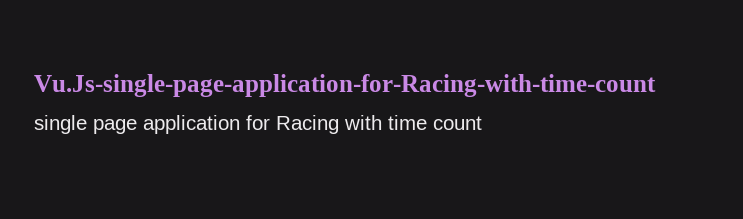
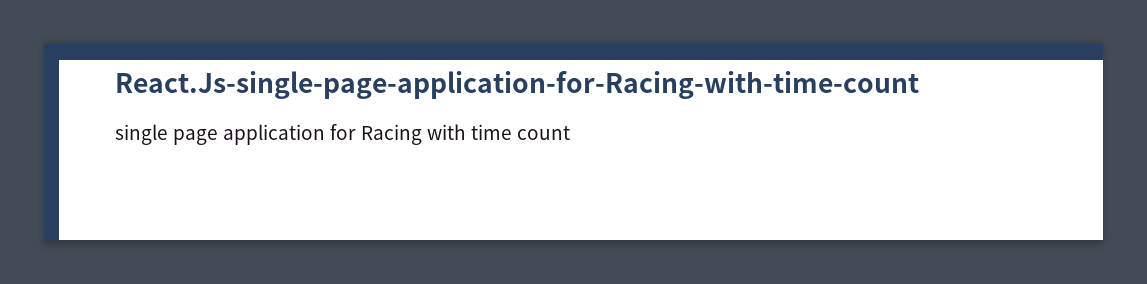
- Vu.Js-single-page-application-for-Racing-with-time-count
+ React.Js-single-page-application-for-Racing-with-time-count

